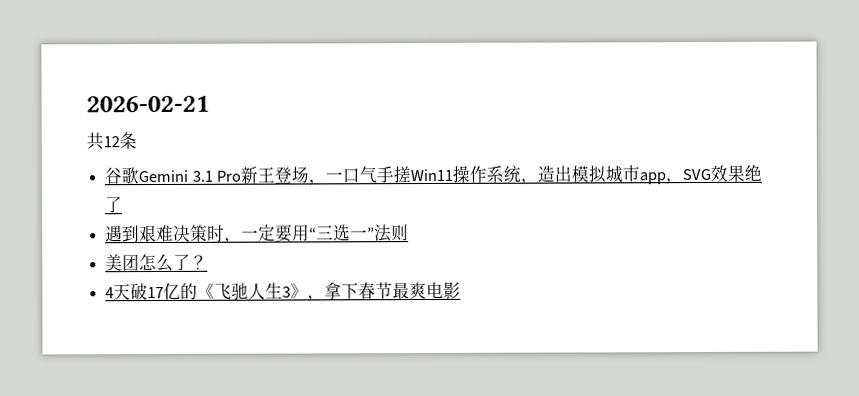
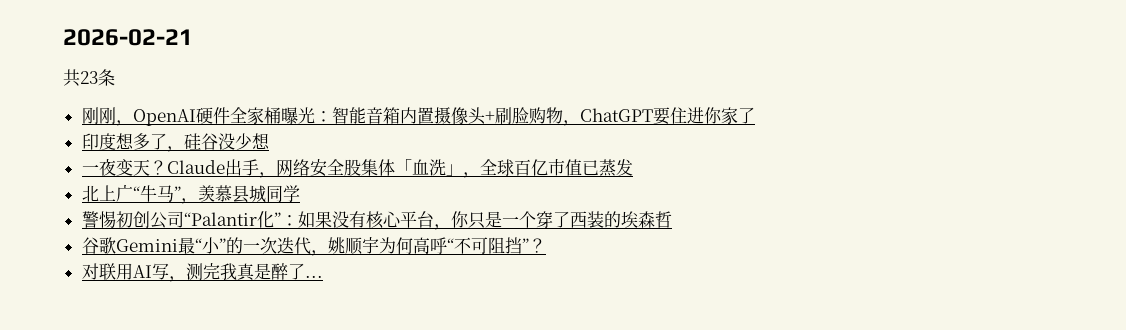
- 共12条
+ 共23条
- 谷歌Gemini 3.1 Pro新王登场，一口气手搓Win11操作系统，造出模拟城市app，SVG效果绝了
- 遇到艰难决策时，一定要用“三选一”法则
- 美团怎么了？
- 4天破17亿的《飞驰人生3》，拿下春节最爽电影
+ 刚刚，OpenAI硬件全家桶曝光：智能音箱内置摄像头+刷脸购物，ChatGPT要住进你家了
+ 印度想多了，硅谷没少想
+ 一夜变天？Claude出手，网络安全股集体「血洗」，全球百亿市值已蒸发
+ 北上广“牛马”，羡慕县城同学
+ 警惕初创公司“Palantir化”：如果没有核心平台，你只是一个穿了西装的埃森哲
+ 谷歌Gemini最“小”的一次迭代，姚顺宇为何高呼“不可阻挡”？
+ 对联用AI写，测完我真是醉了...

